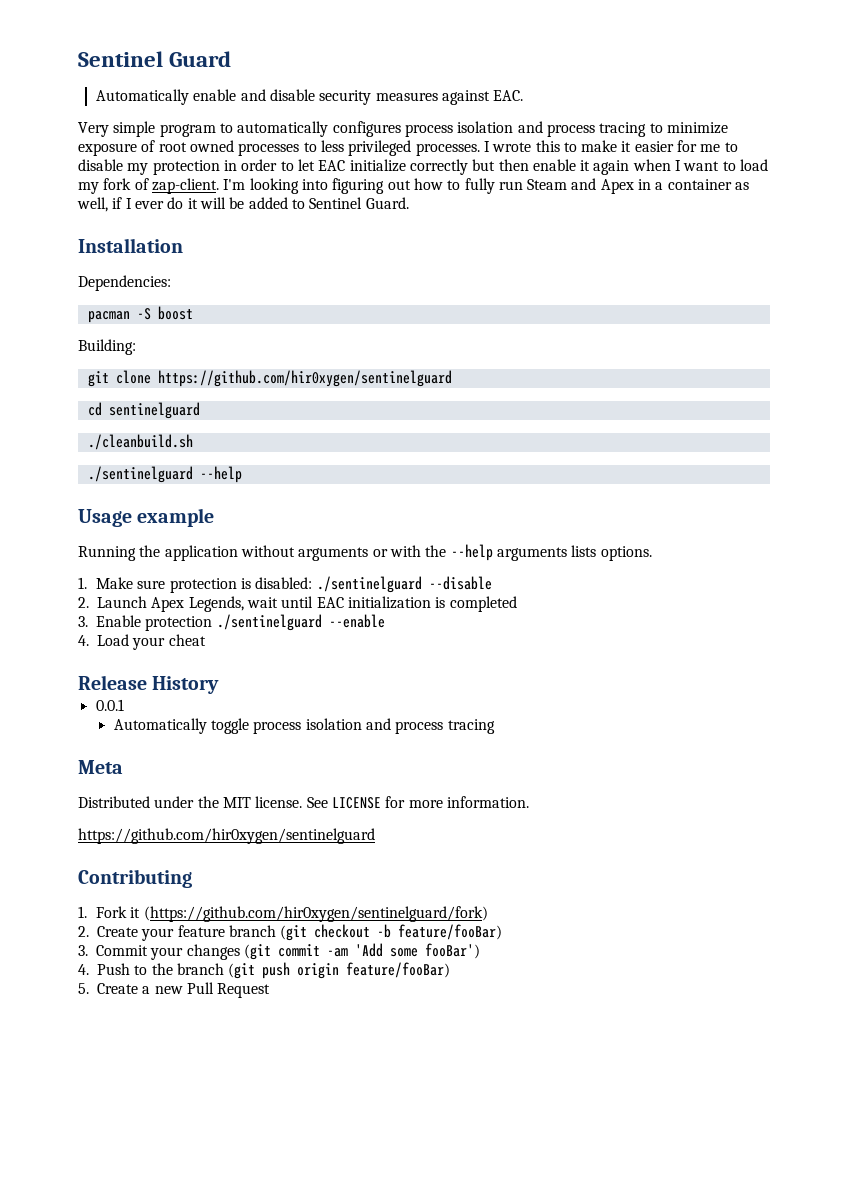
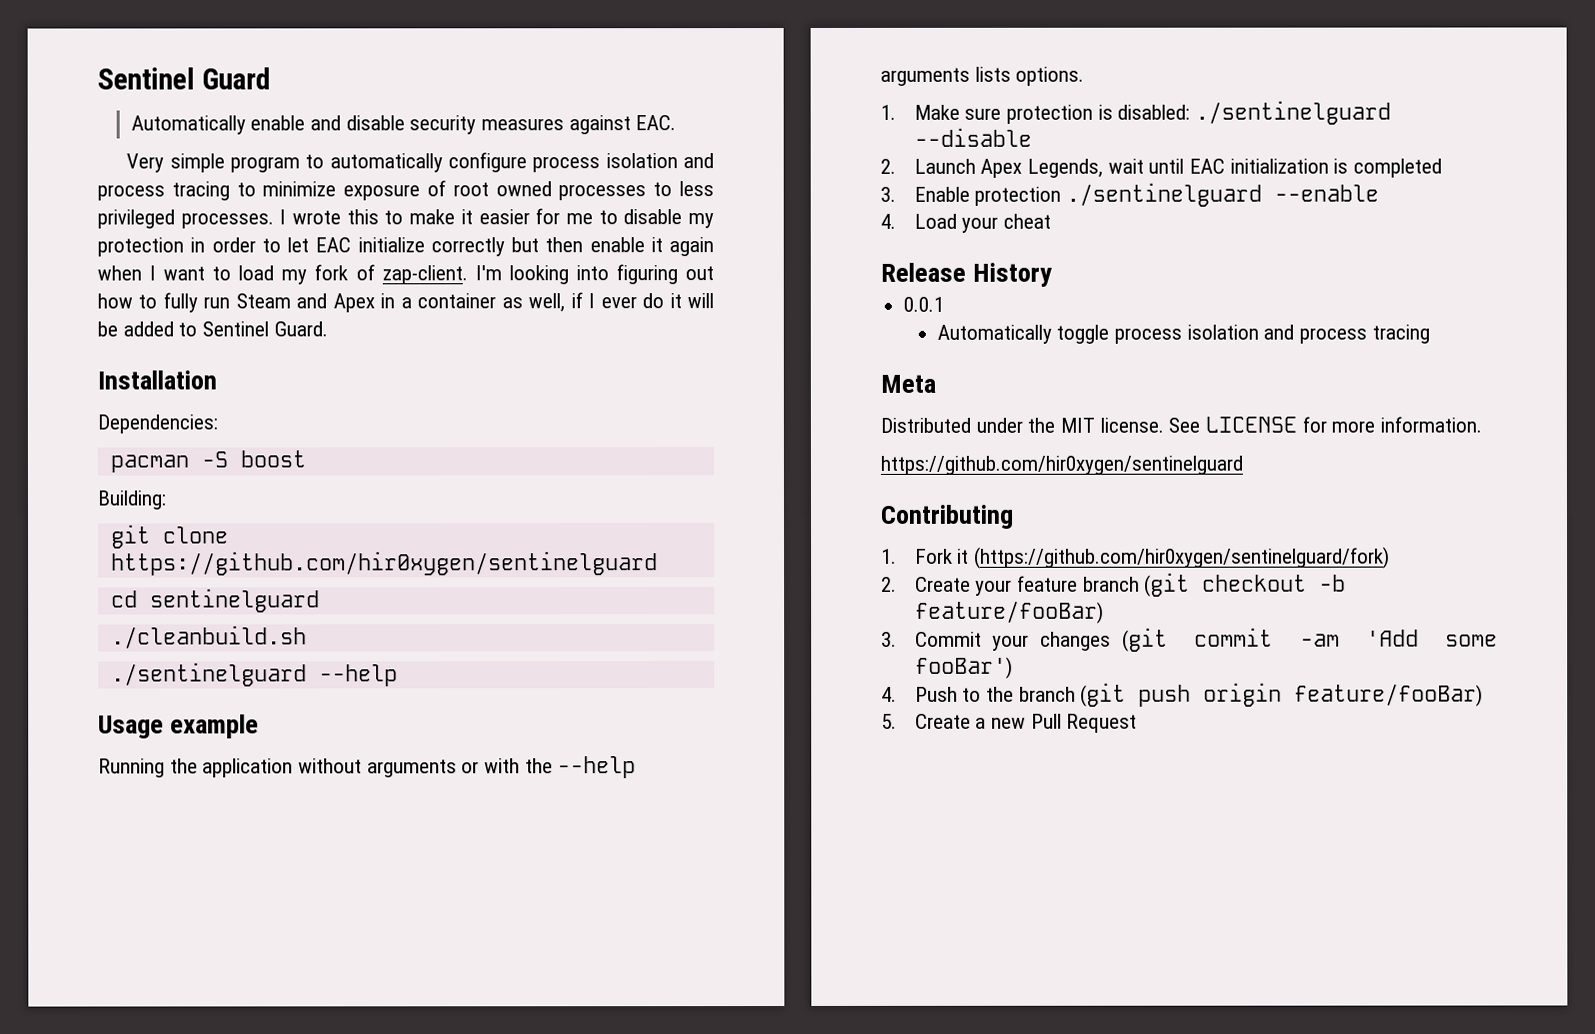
- Very simple program to automatically configures process isolation and process tracing to minimize exposure of root owned processes to less privileged processes.
+ Very simple program to automatically configure process isolation and process tracing to minimize exposure of root owned processes to less privileged processes.

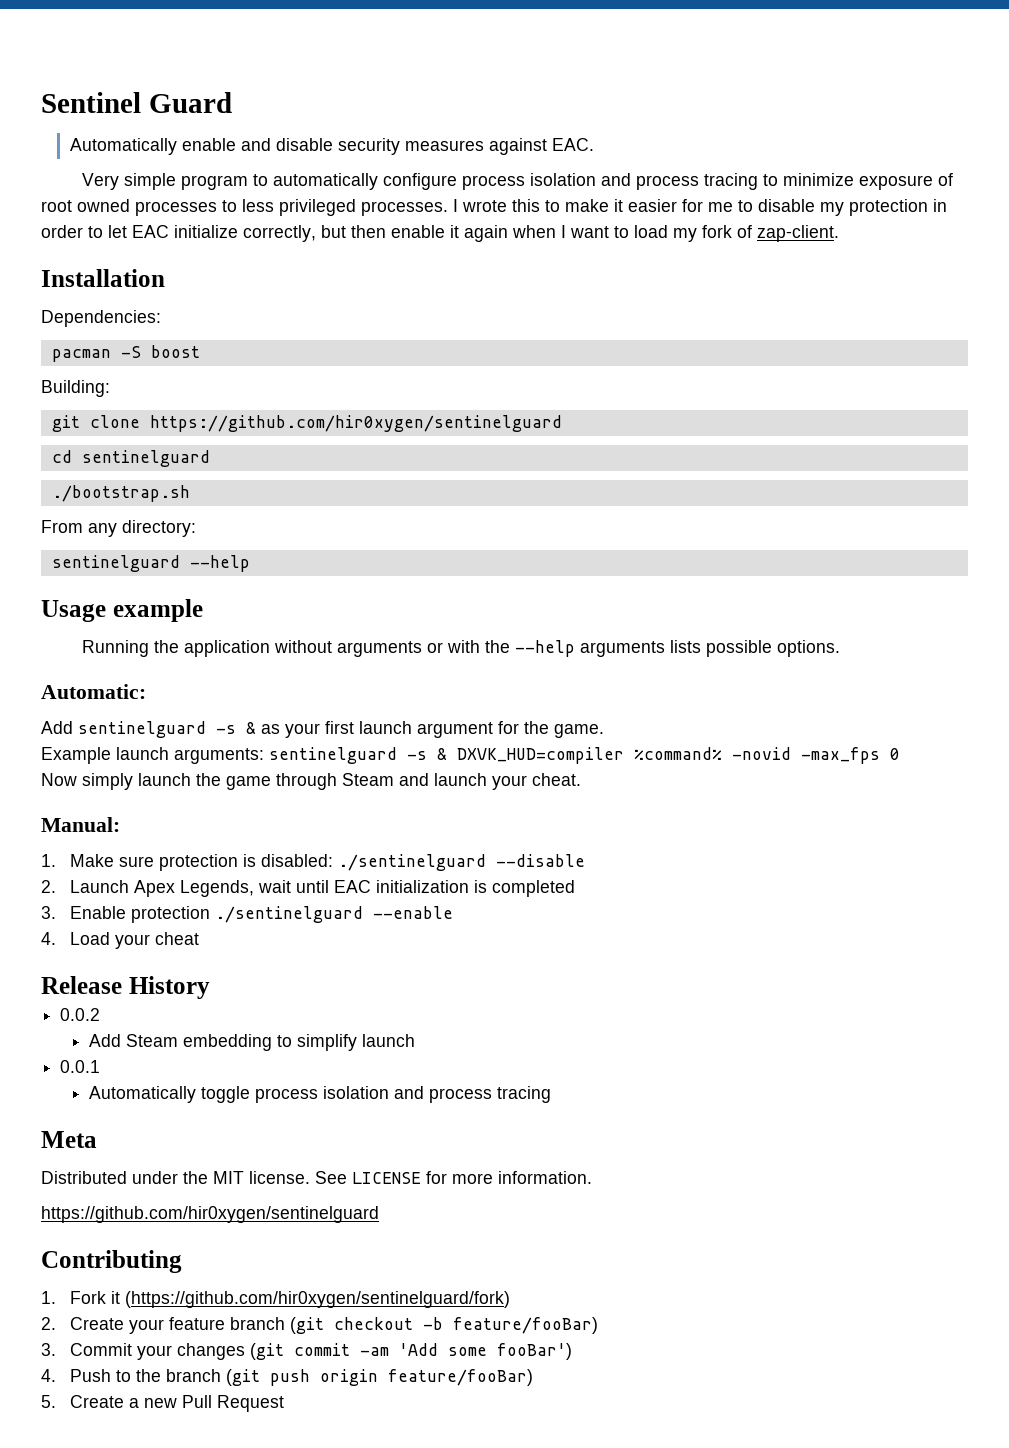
- I wrote this to make it easier for me to disable my protection in order to let EAC initialize correctly but then enable it again when I want to load my fork of zap-client. I'm looking into figuring out how to fully run Steam and Apex in a container as well, if I ever do it will be added to Sentinel Guard.
+ I wrote this to make it easier for me to disable my protection in order to let EAC initialize correctly, but then enable it again when I want to load my fork of zap-client.
- ./cleanbuild.sh
- ./sentinelguard --help
+ ./bootstrap.sh
+ From any directory:
+ sentinelguard --help
- Running the application without arguments or with the --help arguments lists options.
+ Running the application without arguments or with the --help arguments lists possible options.
+ Automatic:
+ Add sentinelguard -s & as your first launch argument for the game.
+ Example launch arguments: sentinelguard -s & DXVK_HUD=compiler %command% -novid -max_fps 0
+ Now simply launch the game through Steam and launch your cheat.
+ Manual:
+ 0.0.2
+ Add Steam embedding to simplify launch

